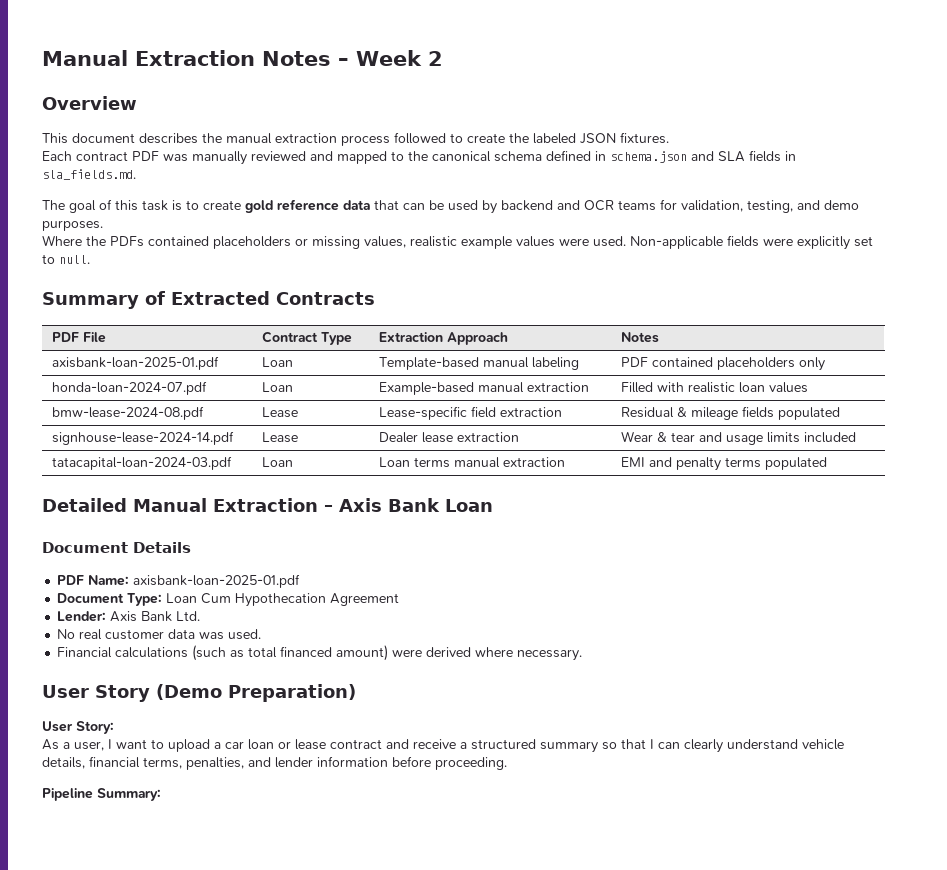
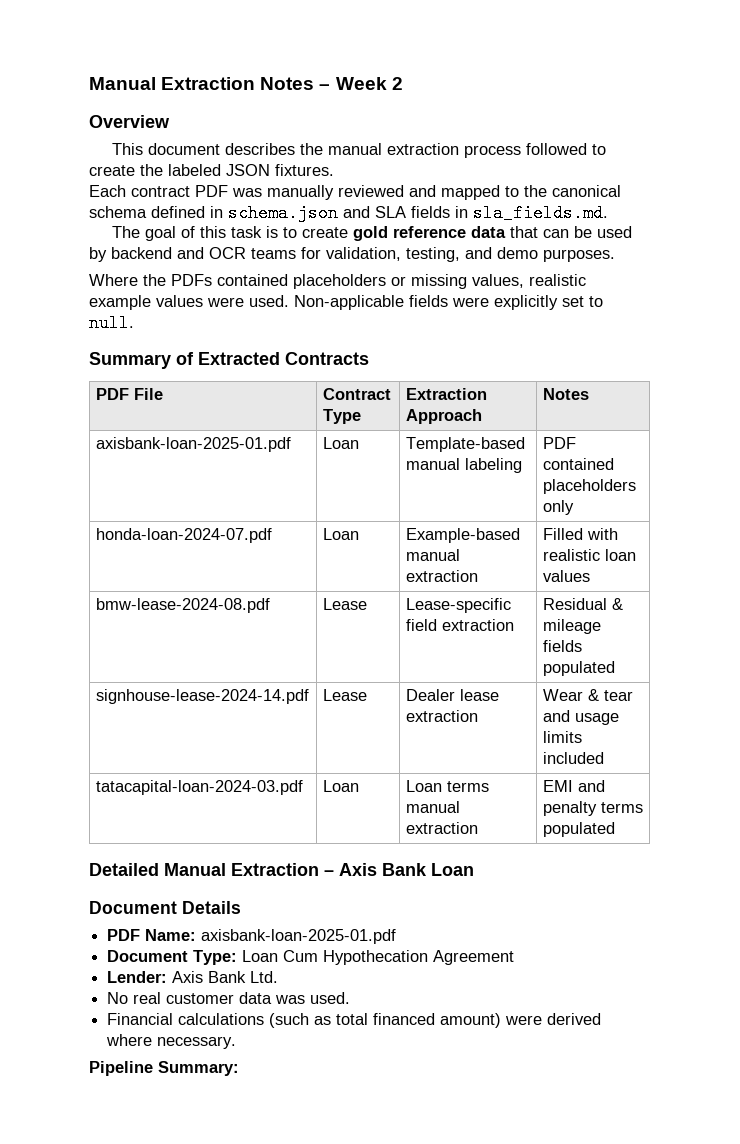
- User Story (Demo Preparation)
- User Story:
- As a user, I want to upload a car loan or lease contract and receive a structured summary so that I can clearly understand vehicle details, financial terms, penalties, and lender information before proceeding.

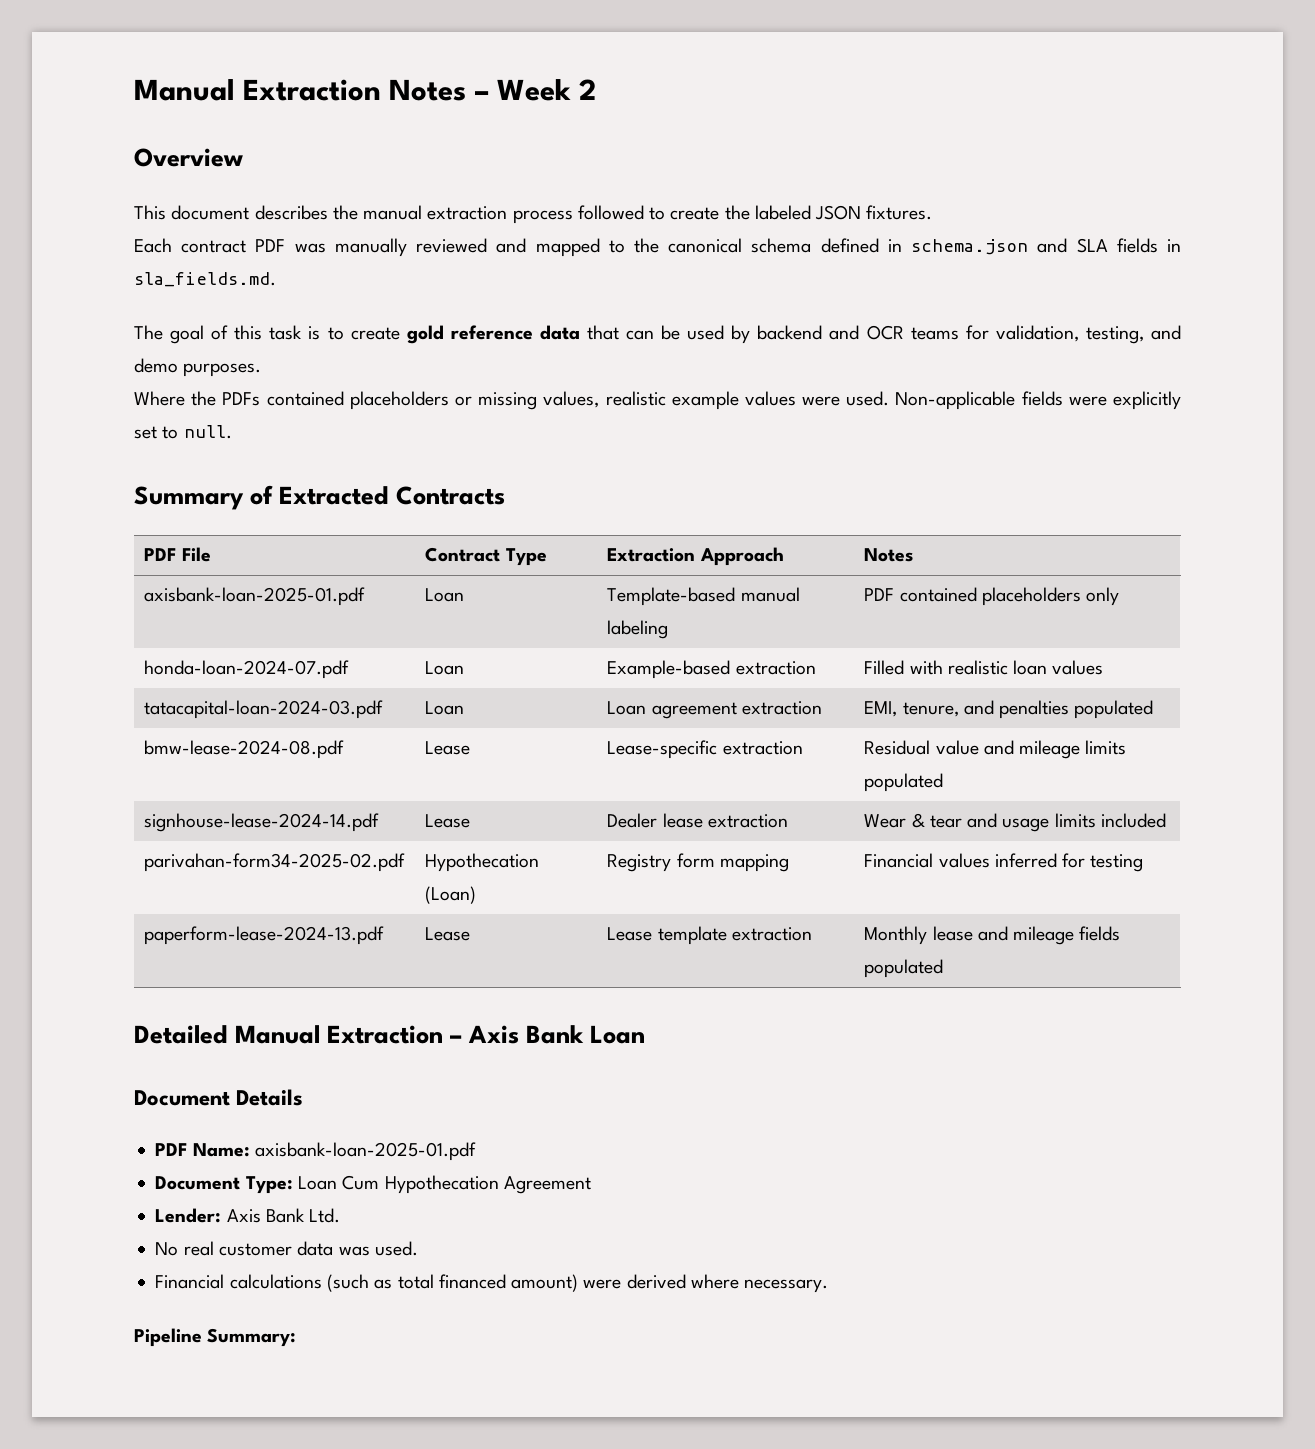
- honda-loan-2024-07.pdf | Loan | Example-based manual extraction | Filled with realistic loan values
+ honda-loan-2024-07.pdf | Loan | Example-based extraction | Filled with realistic loan values
+ tatacapital-loan-2024-03.pdf | Loan | Loan agreement extraction | EMI, tenure, and penalties populated
- bmw-lease-2024-08.pdf | Lease | Lease-specific field extraction | Residual & mileage fields populated
+ bmw-lease-2024-08.pdf | Lease | Lease-specific extraction | Residual value and mileage limits populated
- tatacapital-loan-2024-03.pdf | Loan | Loan terms manual extraction | EMI and penalty terms populated
+ parivahan-form34-2025-02.pdf | Hypothecation (Loan) | Registry form mapping | Financial values inferred for testing
+ paperform-lease-2024-13.pdf | Lease | Lease template extraction | Monthly lease and mileage fields populated

